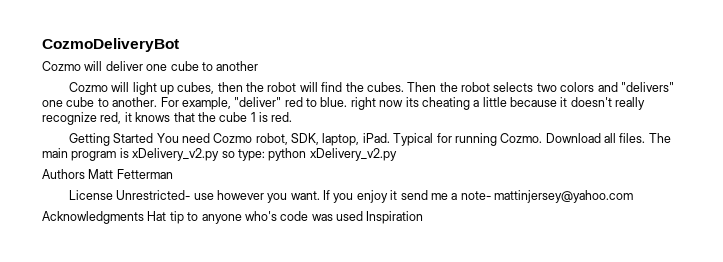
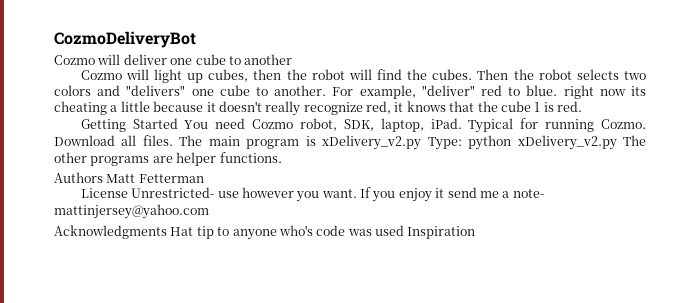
- The main program is xDelivery_v2.py so type: python xDelivery_v2.py
+ The main program is xDelivery_v2.py Type: python xDelivery_v2.py The other programs are helper functions.

